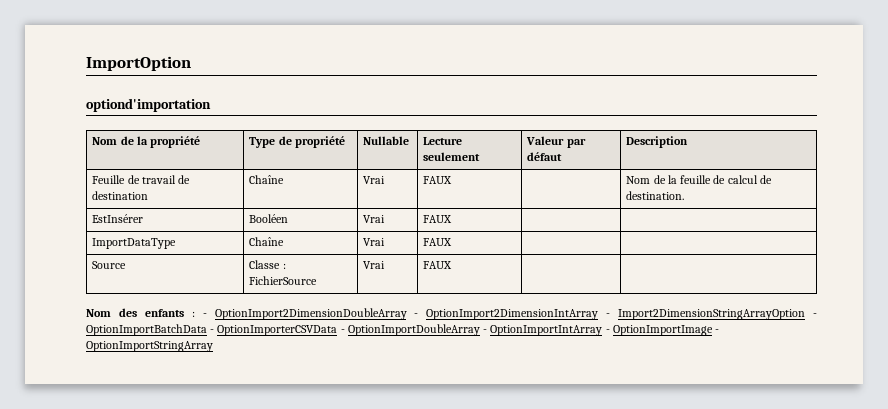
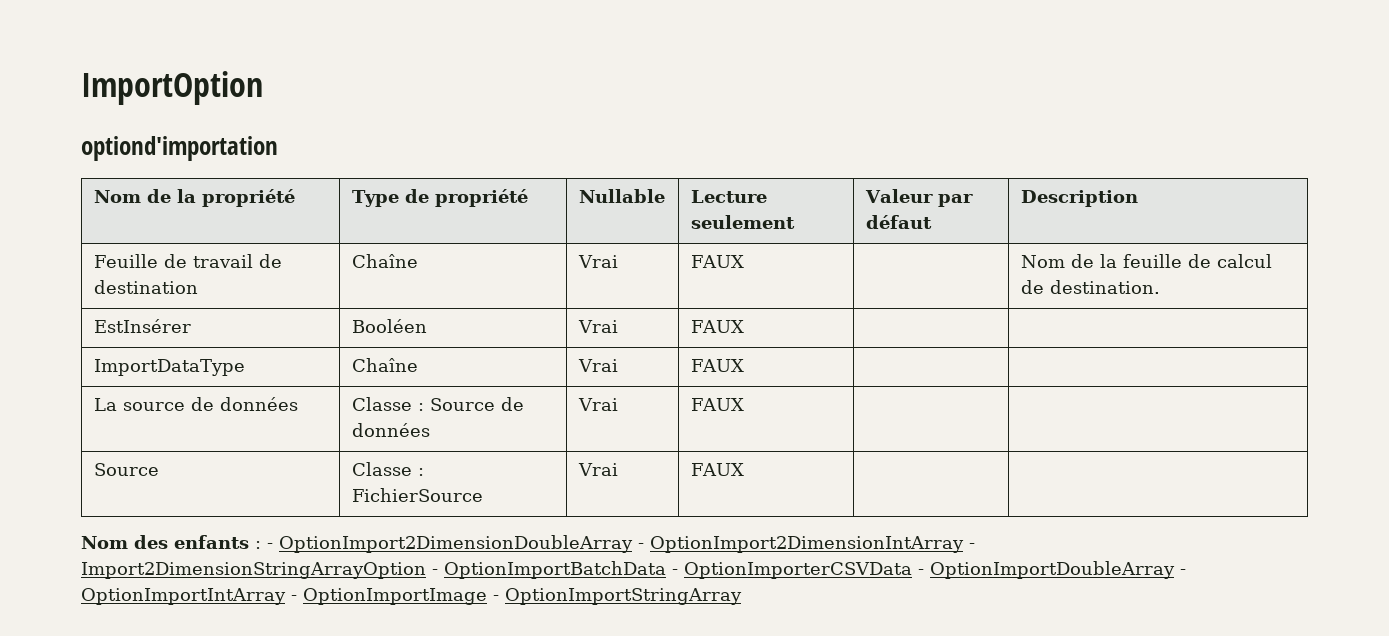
+ La source de données | Classe : Source de données | Vrai | FAUX | |

